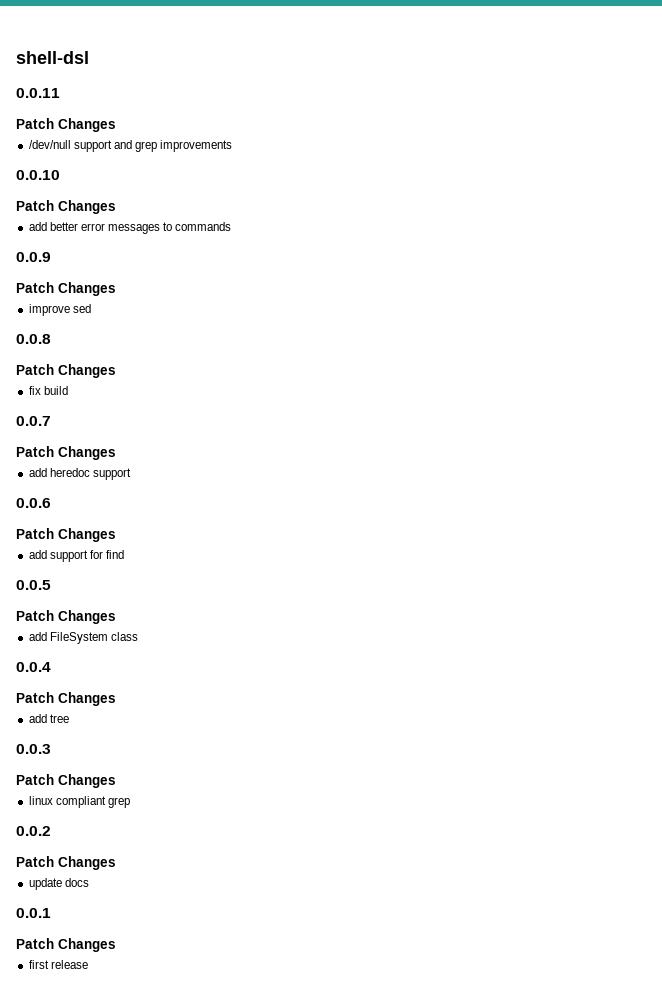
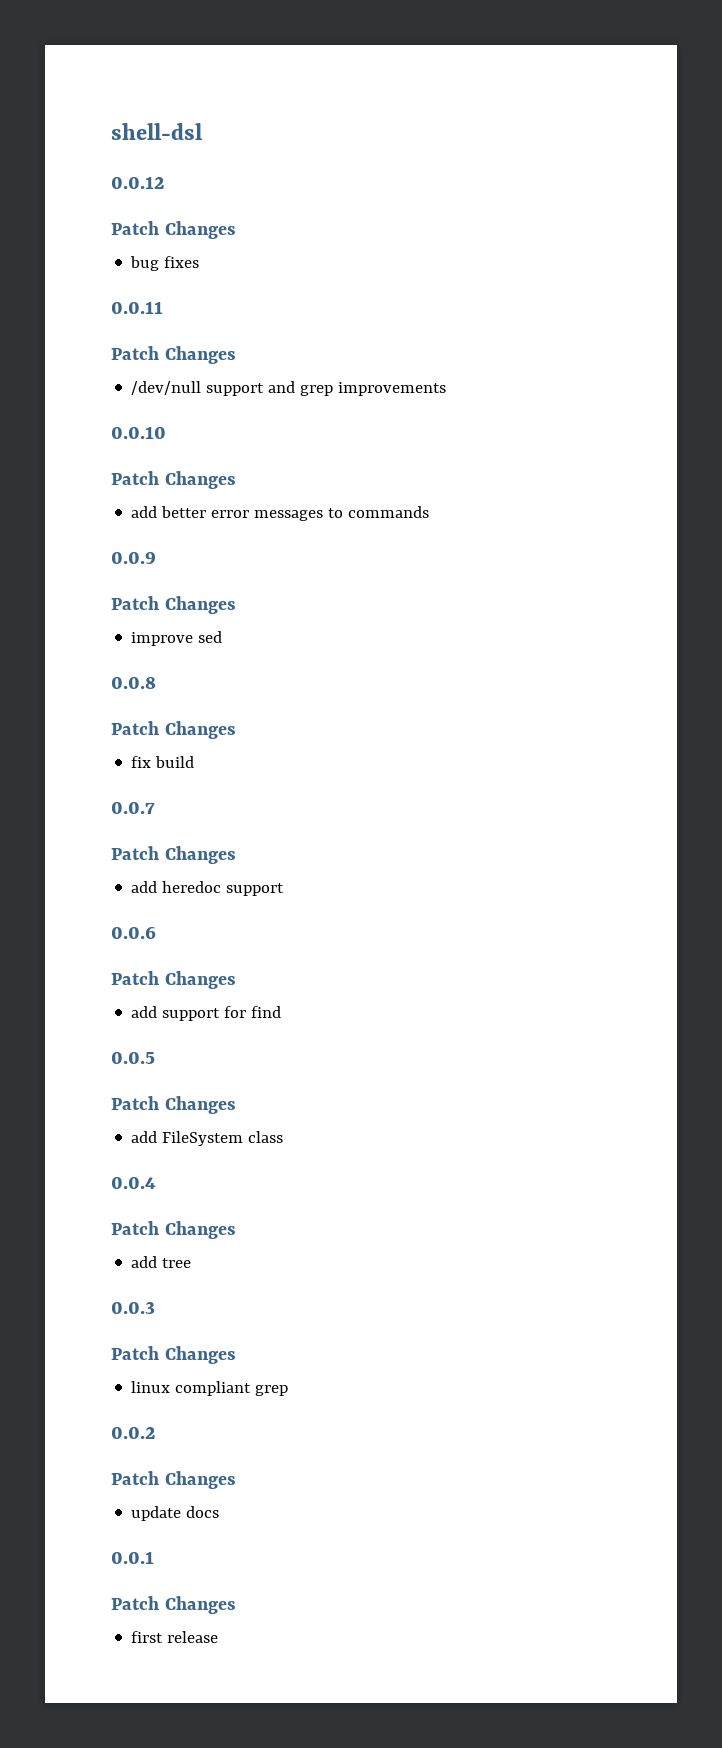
+ 0.0.12
+ Patch Changes
+ bug fixes

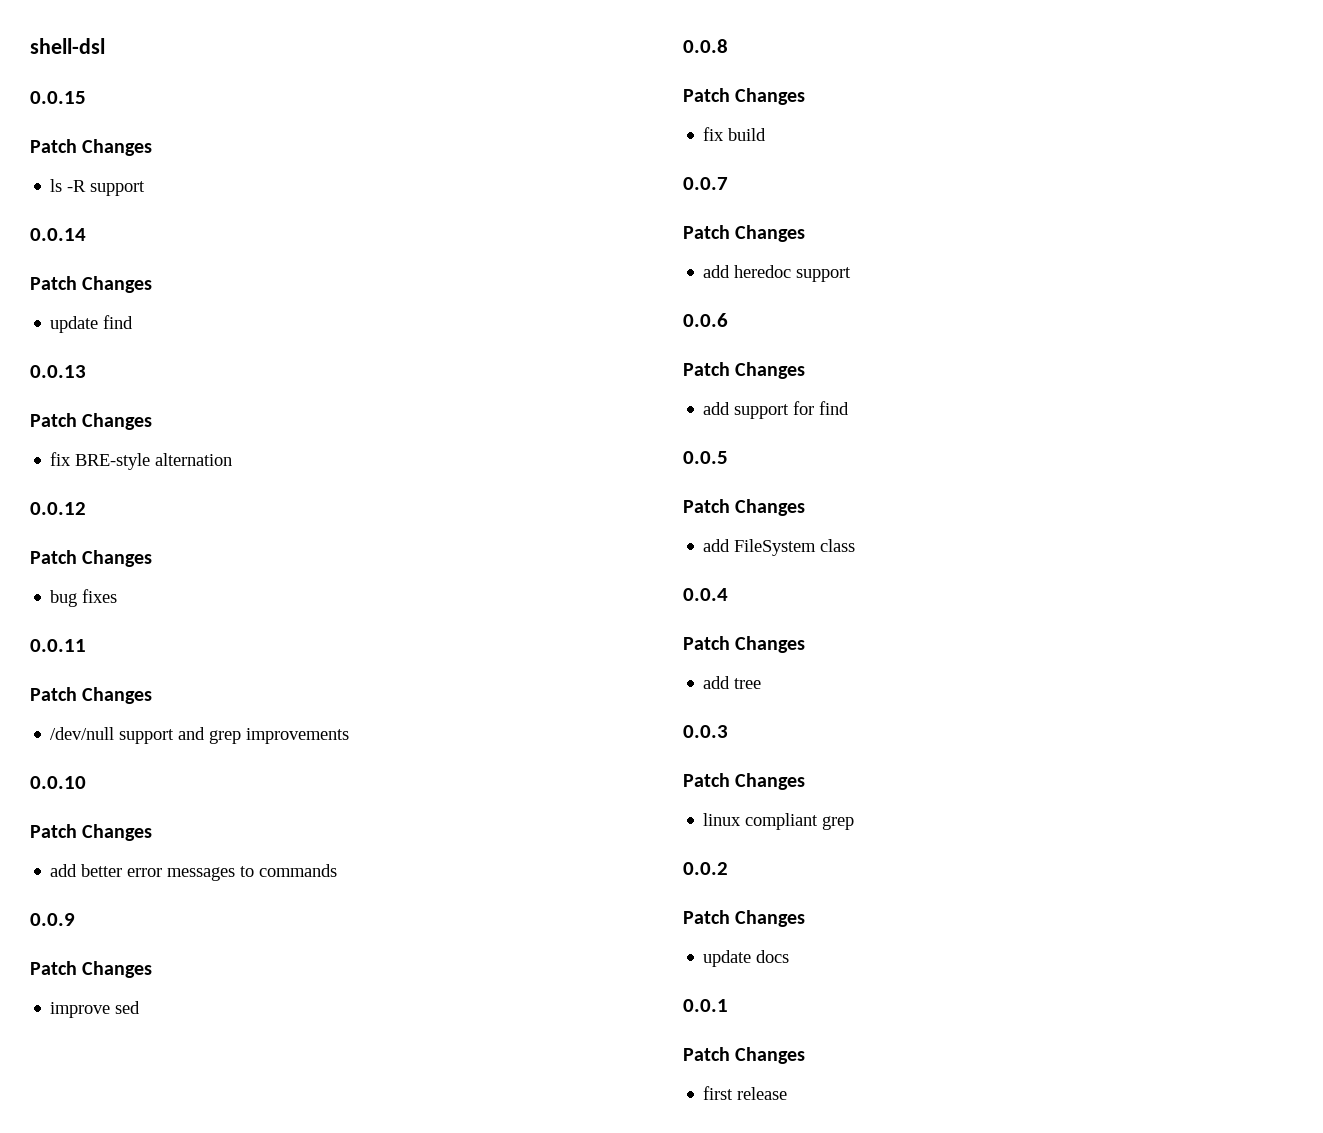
+ 0.0.15
+ Patch Changes
+ ls -R support
+ 0.0.14
+ Patch Changes
+ update find
+ 0.0.13
+ Patch Changes
+ fix BRE-style alternation

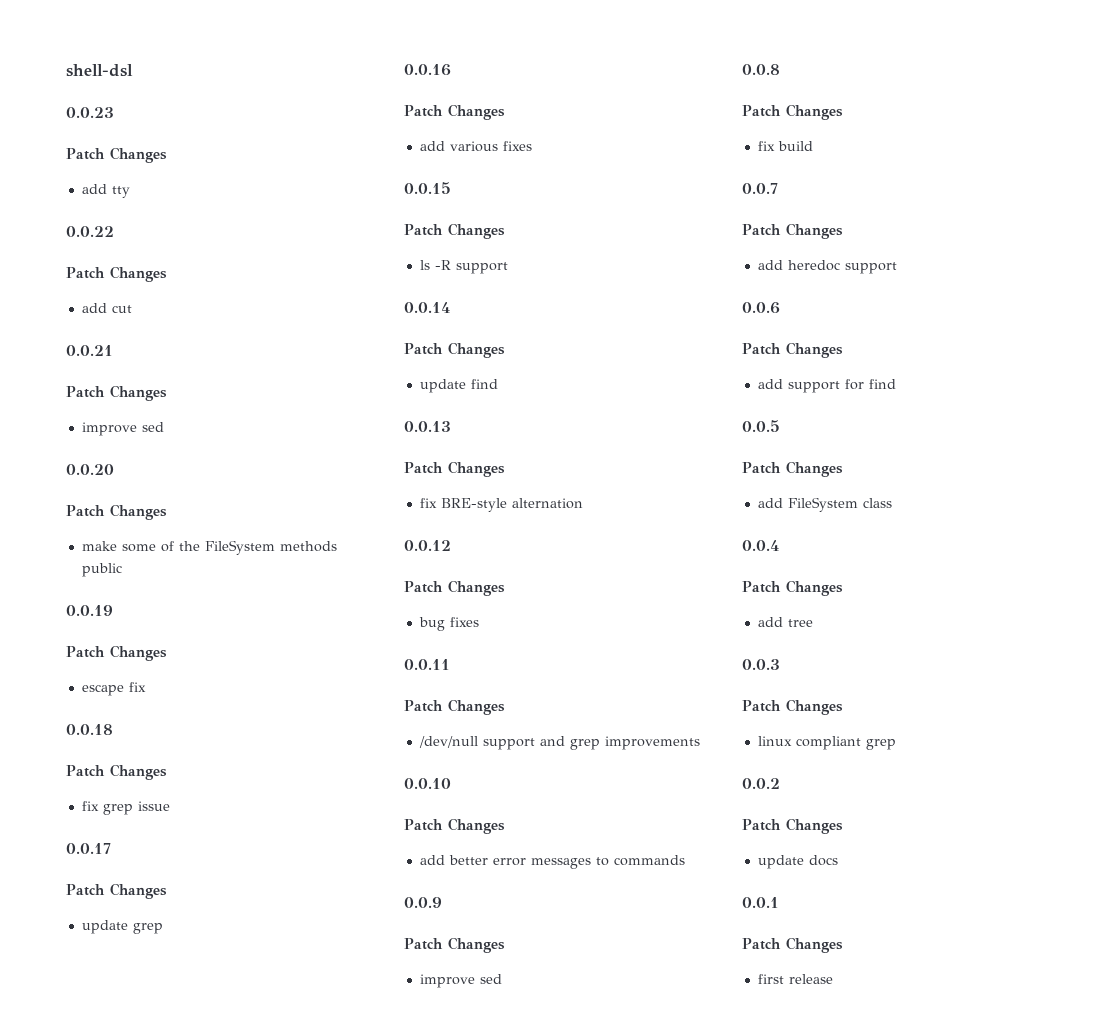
+ 0.0.23
+ Patch Changes
+ add tty
+ 0.0.22
+ Patch Changes
+ add cut
+ 0.0.21
+ Patch Changes
+ improve sed
+ 0.0.20
+ Patch Changes
+ make some of the FileSystem methods public
+ 0.0.19
+ Patch Changes
+ escape fix
+ 0.0.18
+ Patch Changes
+ fix grep issue
+ 0.0.17
+ Patch Changes
+ update grep
+ 0.0.16
+ Patch Changes
+ add various fixes

